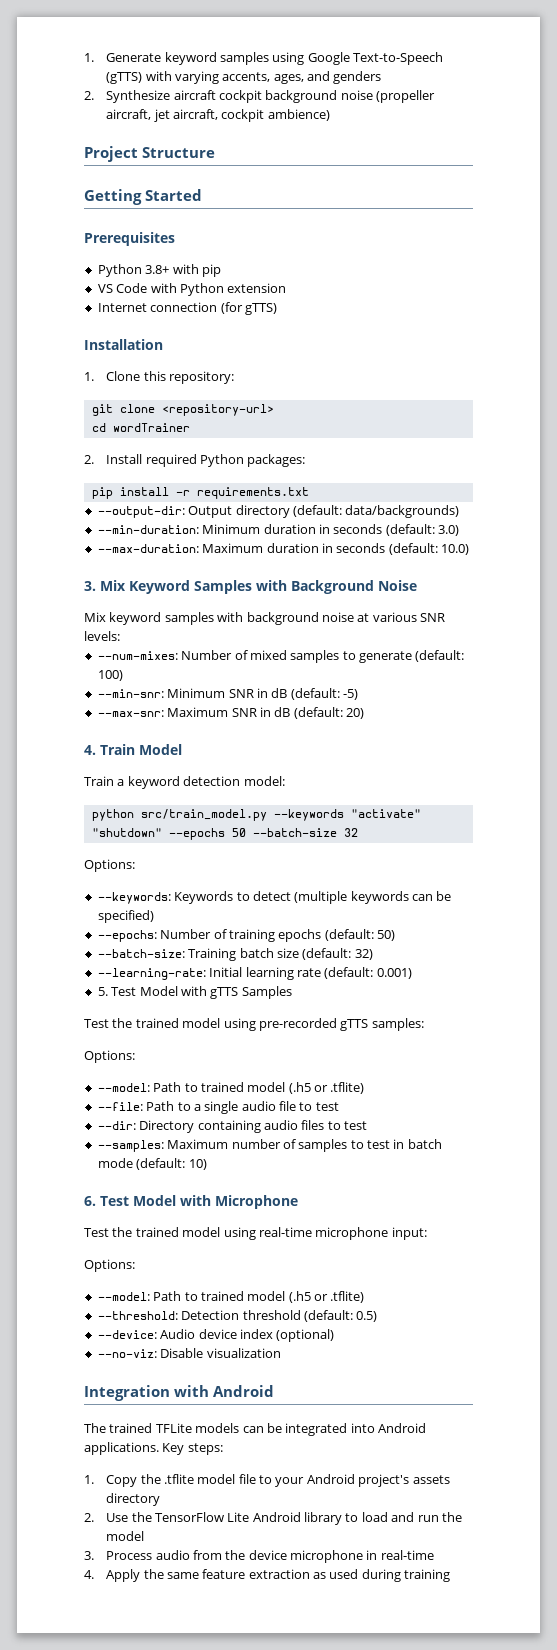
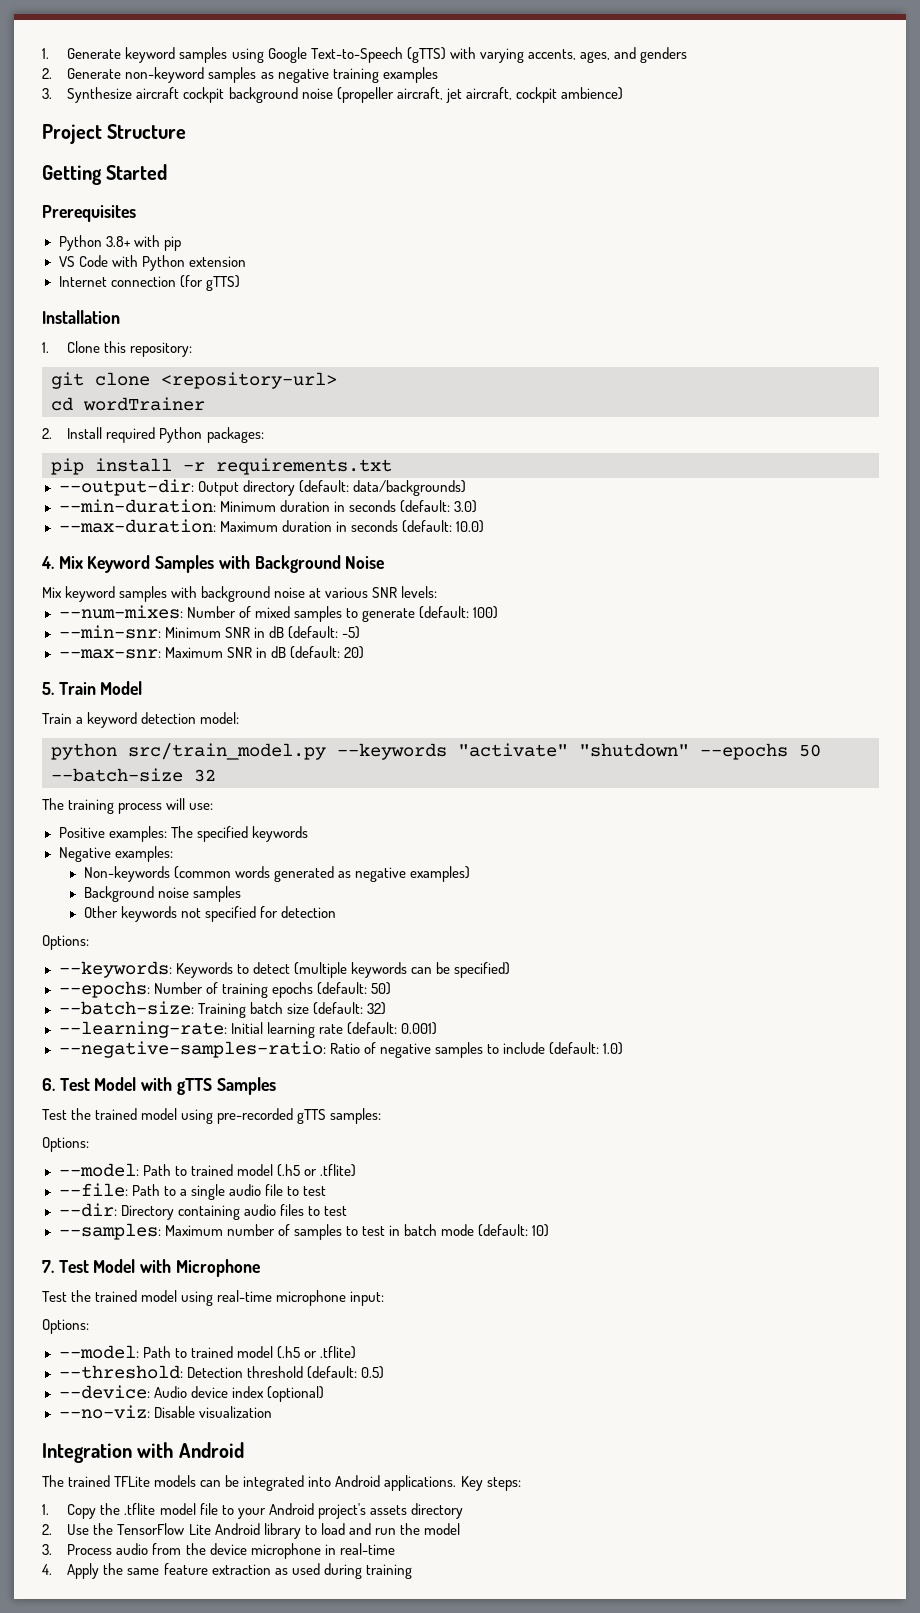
- 2. Synthesize aircraft cockpit background noise (propeller aircraft, jet aircraft, cockpit ambience)
+ 2. Generate non-keyword samples as negative training examples
+ 3. Synthesize aircraft cockpit background noise (propeller aircraft, jet aircraft, cockpit ambience)
- 3. Mix Keyword Samples with Background Noise
+ 4. Mix Keyword Samples with Background Noise
- 4. Train Model
+ 5. Train Model
+ The training process will use:
+ Positive examples: The specified keywords
+ Negative examples:
+ Non-keywords (common words generated as negative examples)
+ Background noise samples
+ Other keywords not specified for detection
- 5. Test Model with gTTS Samples
+ --negative-samples-ratio: Ratio of negative samples to include (default: 1.0)
+ 6. Test Model with gTTS Samples
- 6. Test Model with Microphone
+ 7. Test Model with Microphone

